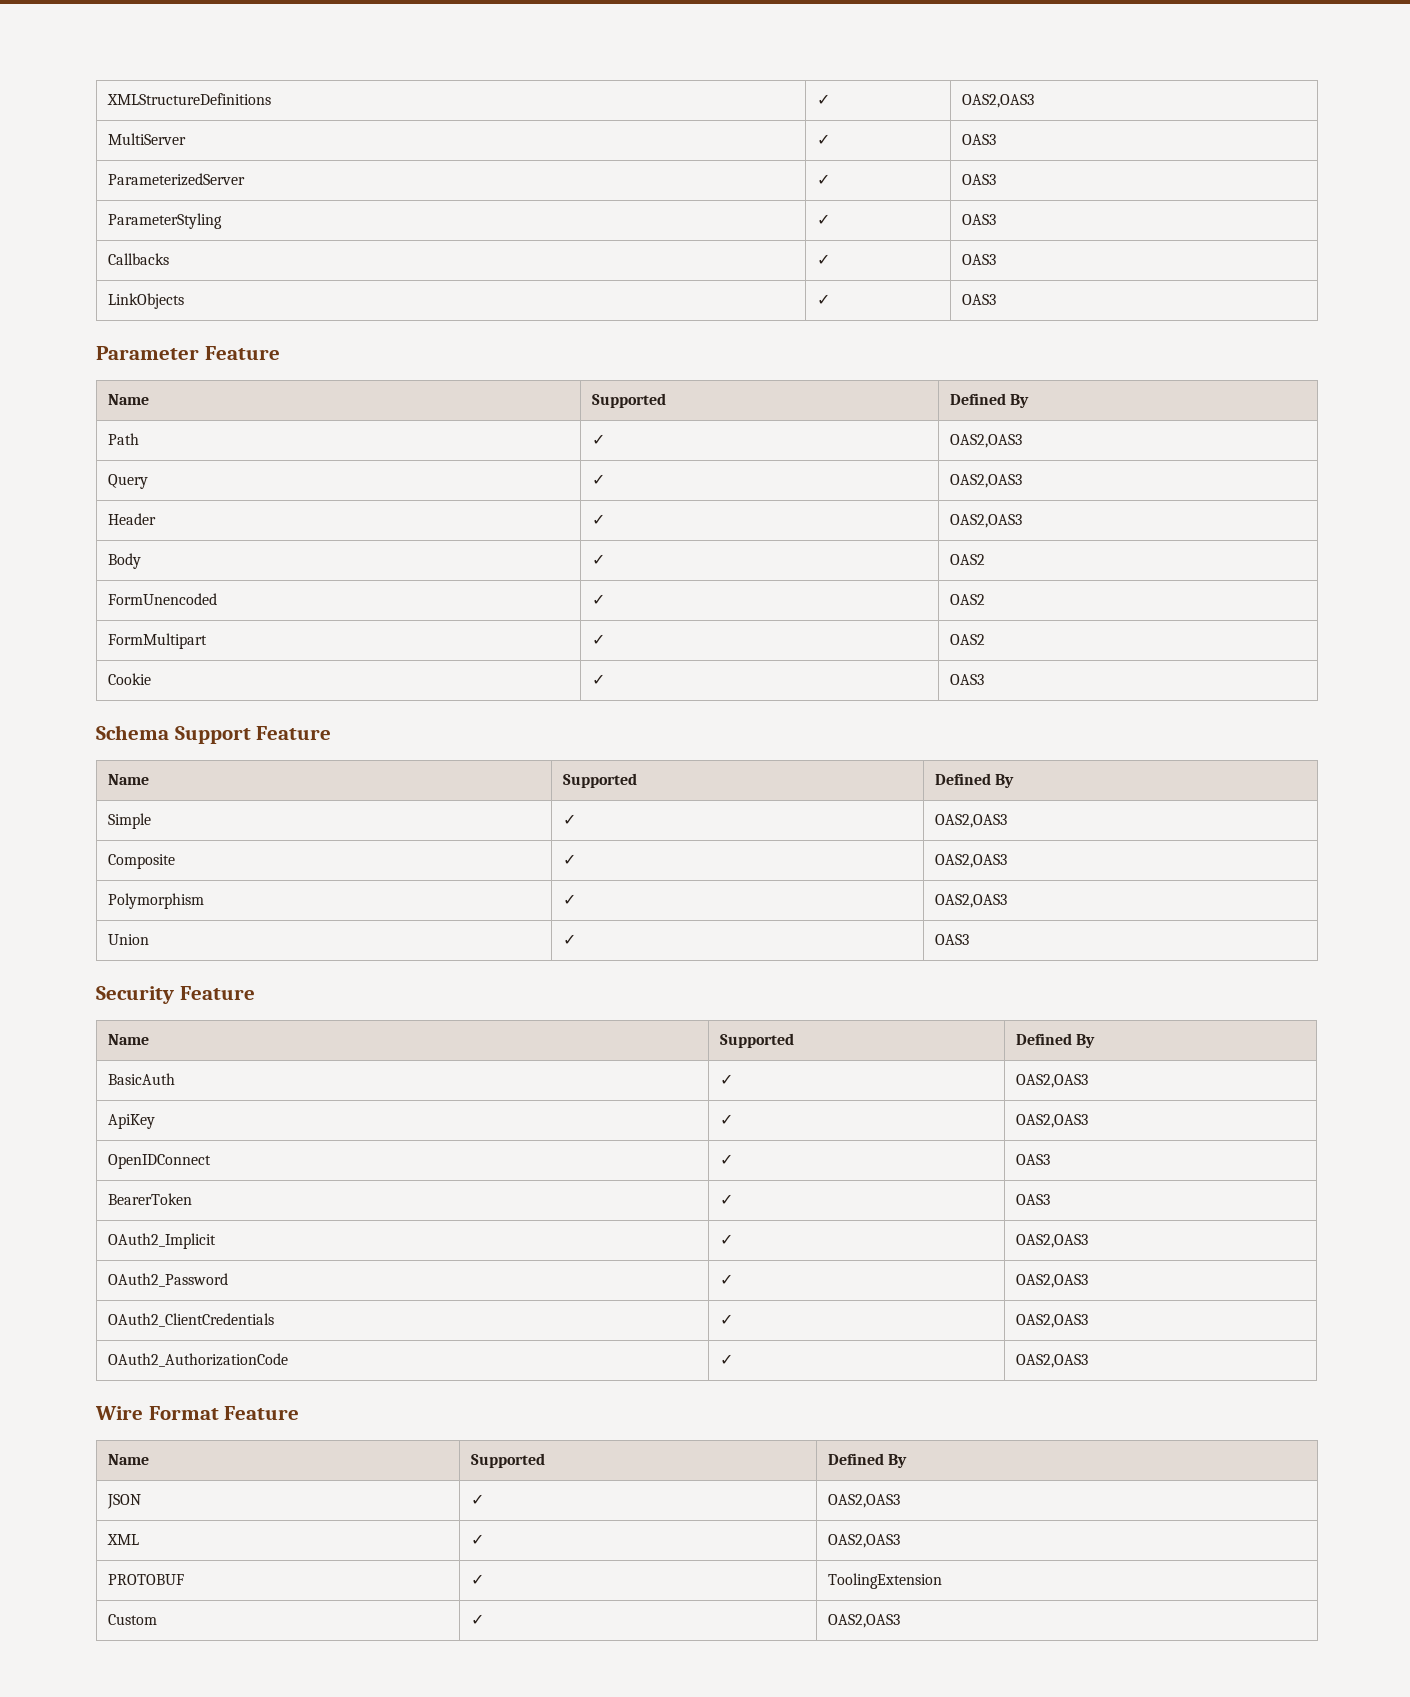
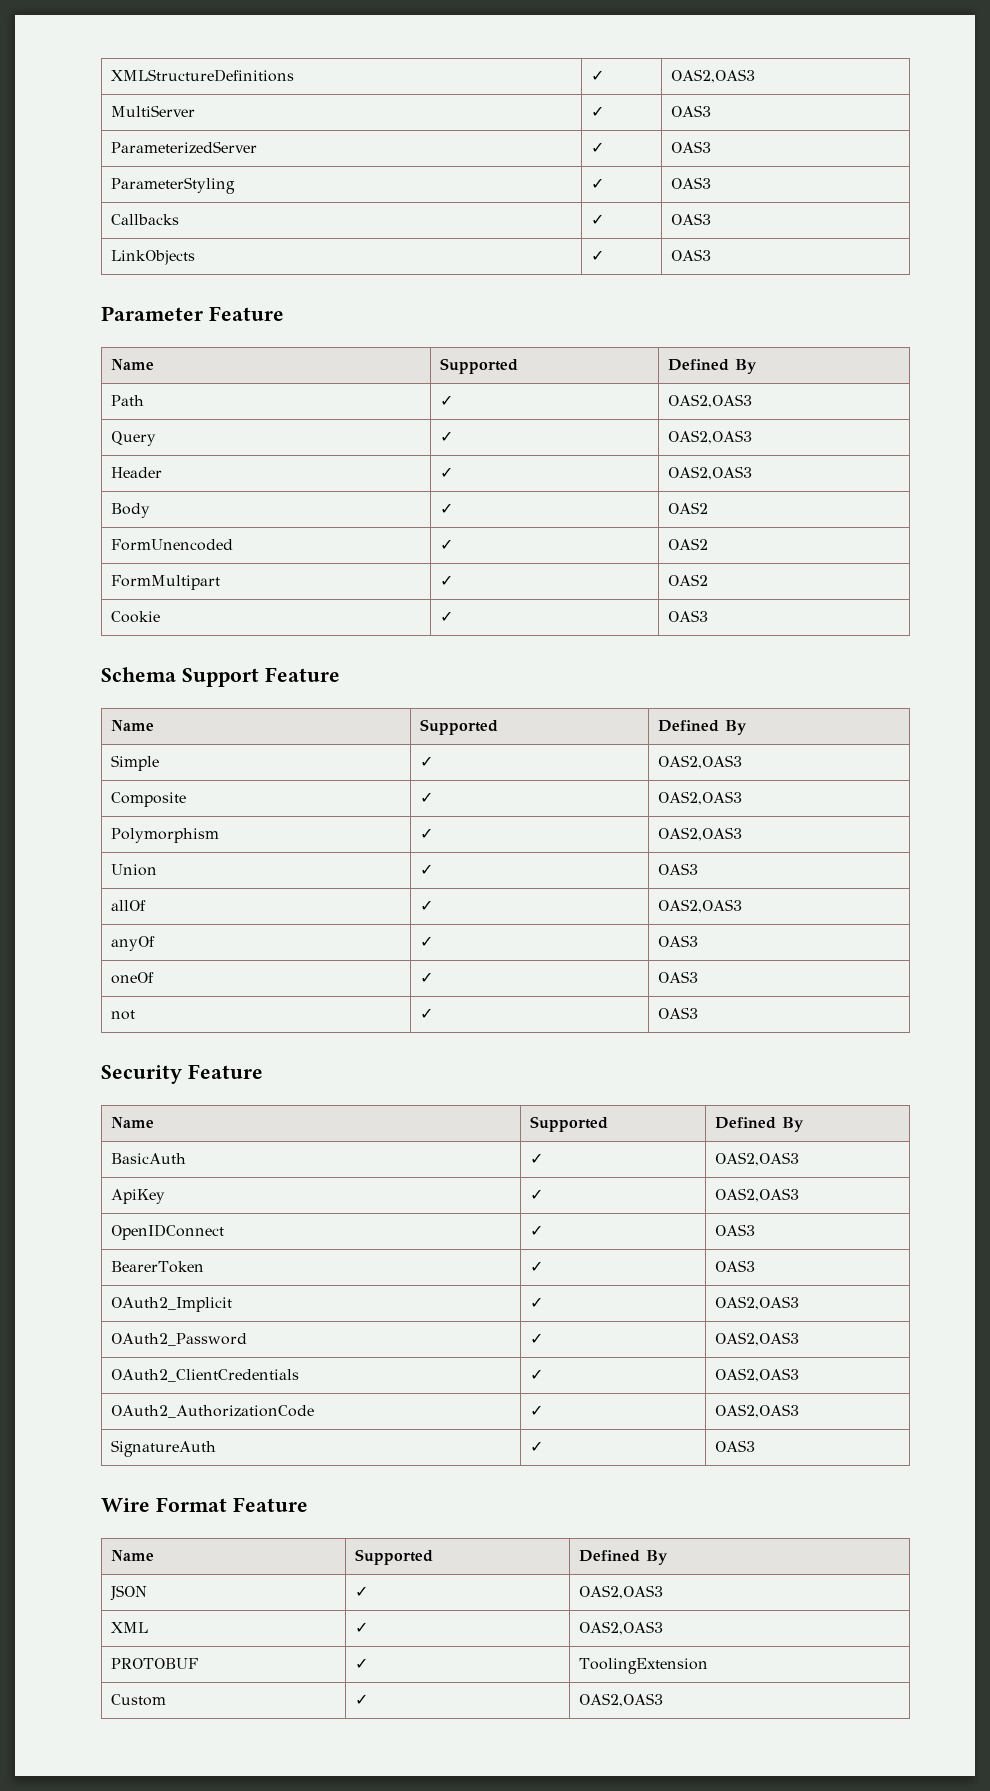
+ allOf | ✓ | OAS2,OAS3
+ anyOf | ✓ | OAS3
+ oneOf | ✓ | OAS3
+ not | ✓ | OAS3
+ SignatureAuth | ✓ | OAS3

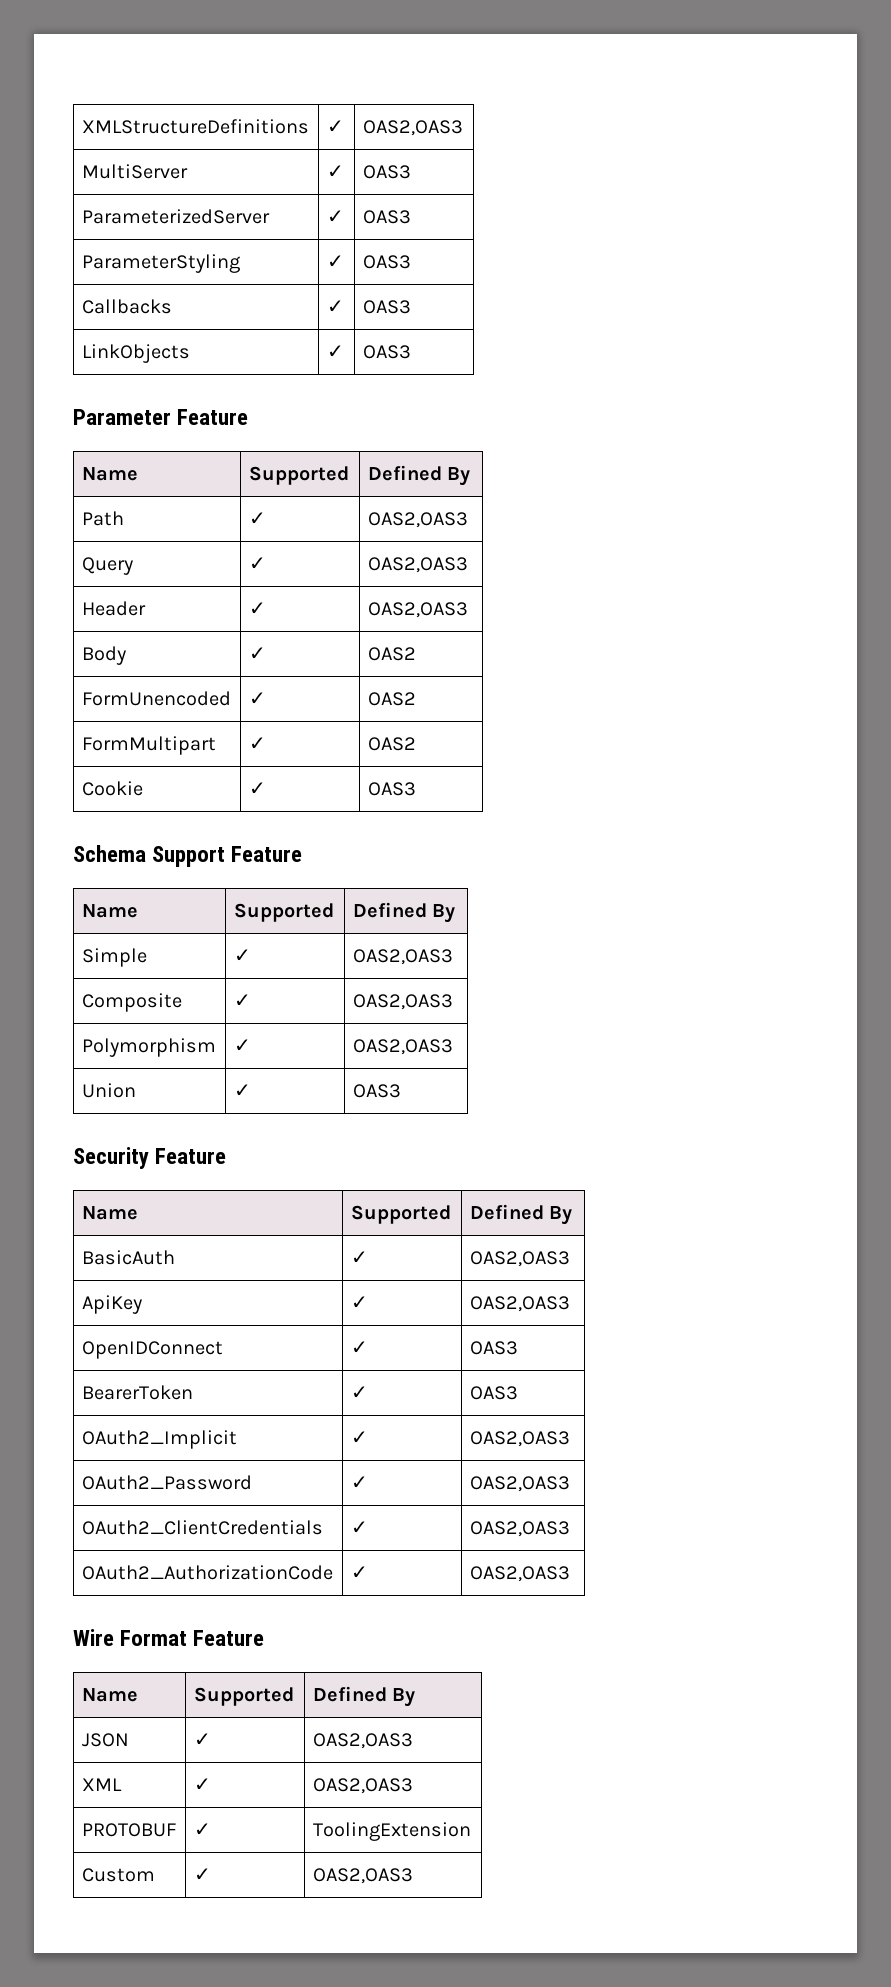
- allOf | ✓ | OAS2,OAS3
- anyOf | ✓ | OAS3
- oneOf | ✓ | OAS3
- not | ✓ | OAS3
- SignatureAuth | ✓ | OAS3

